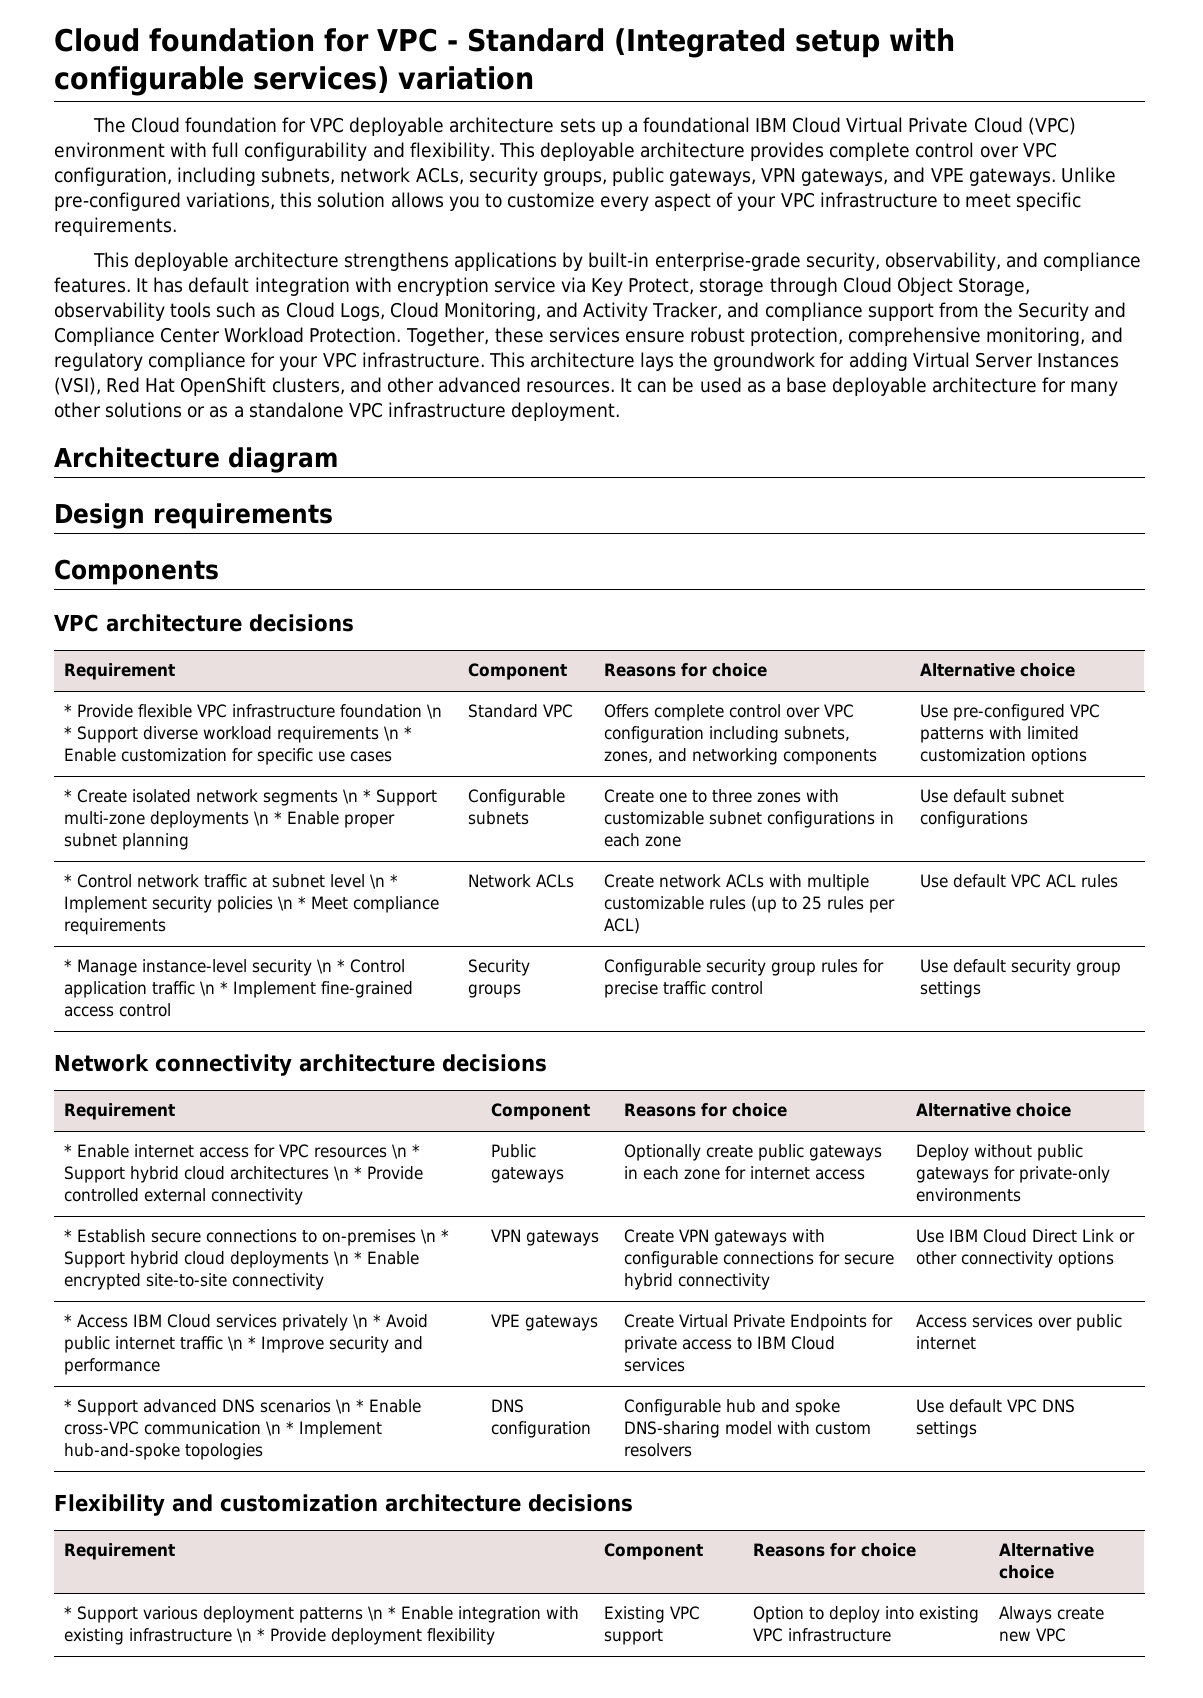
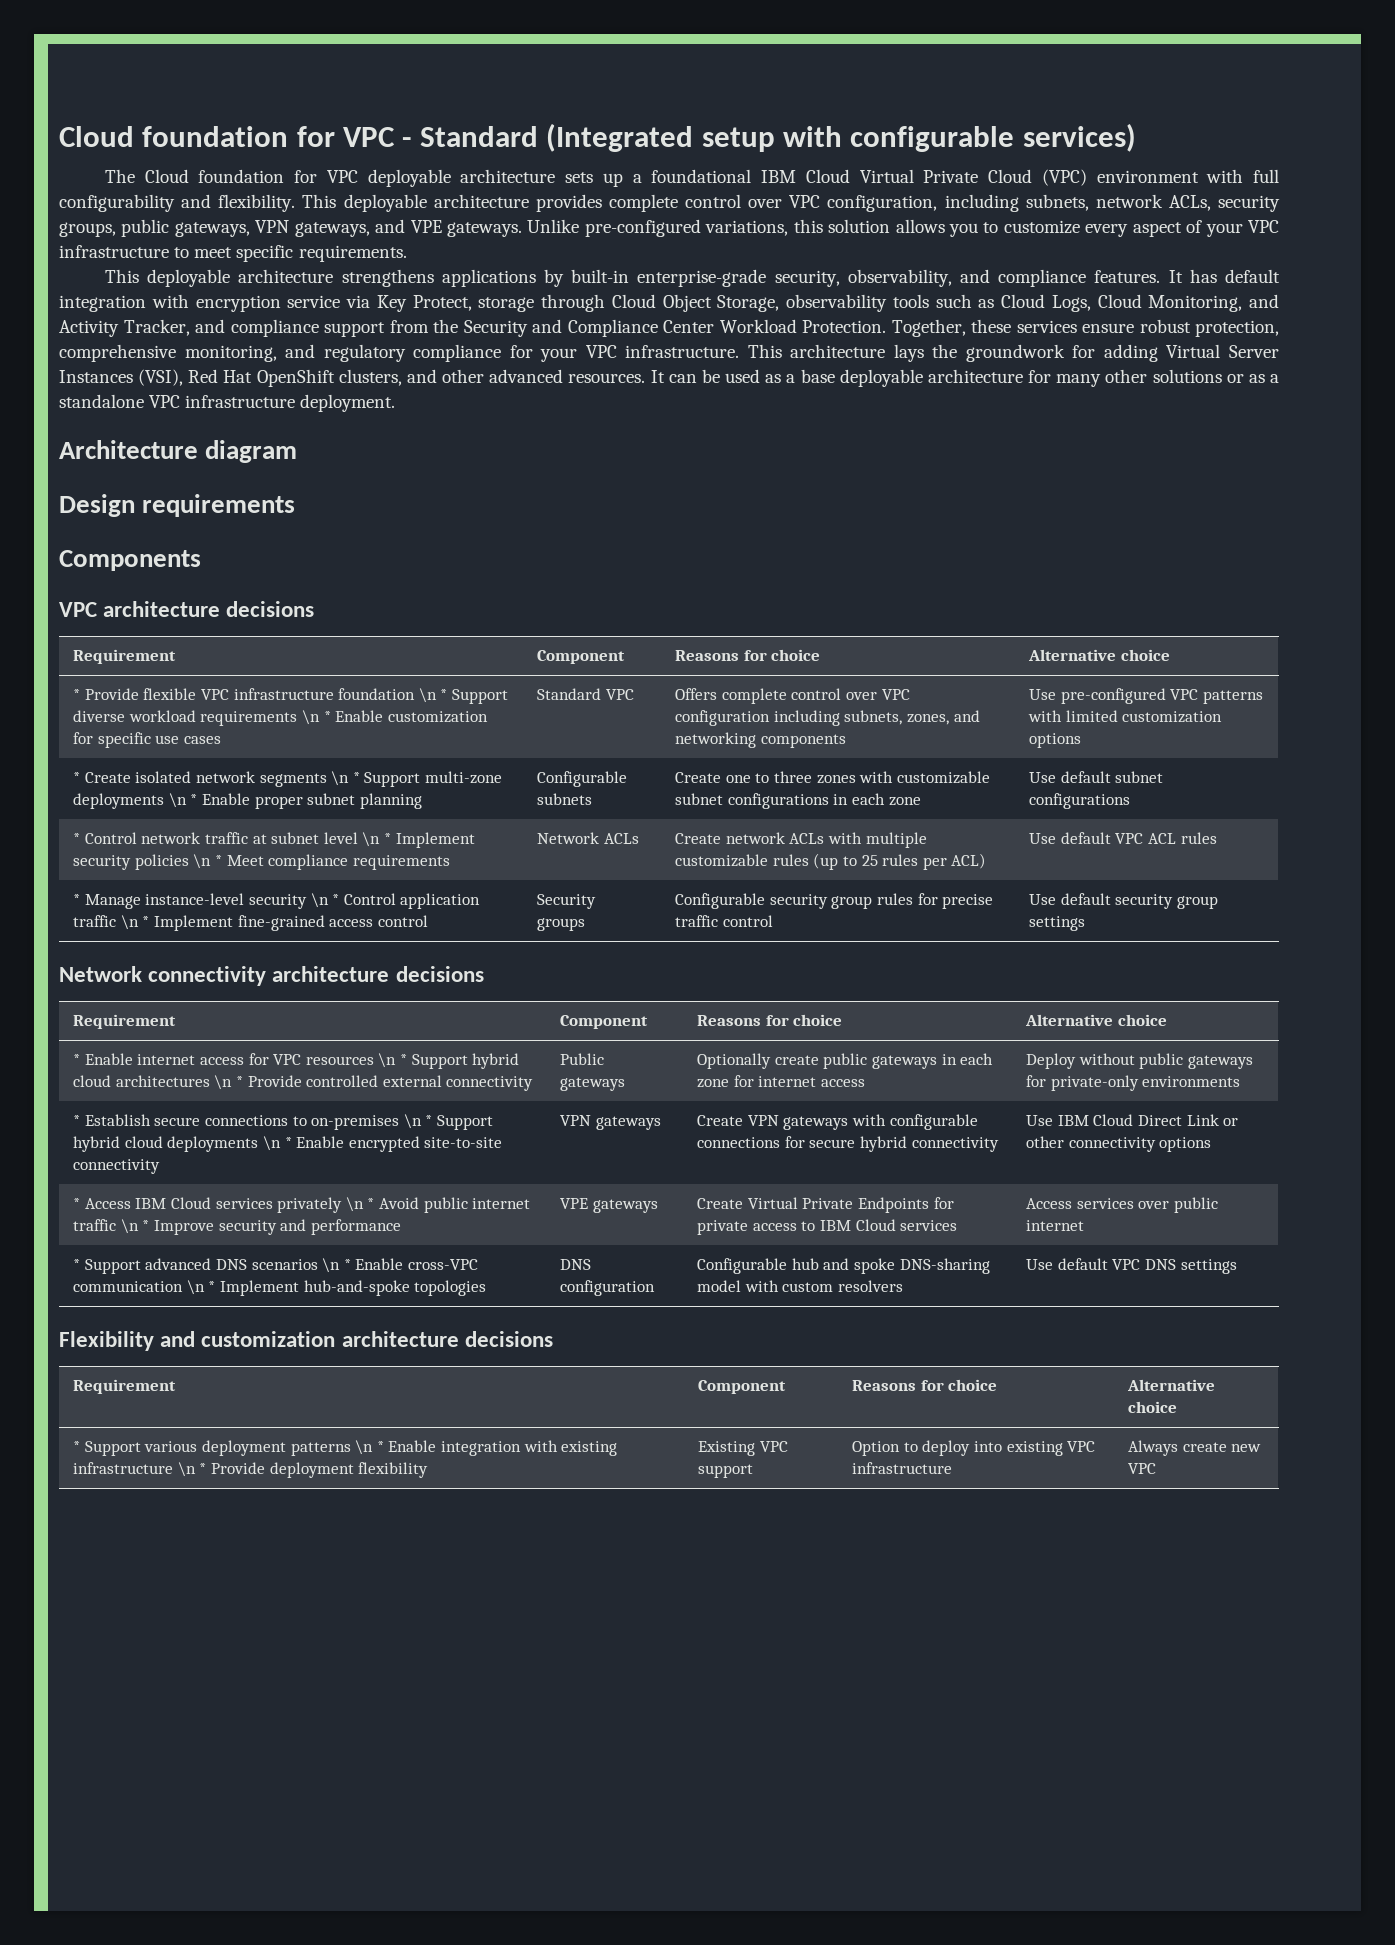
- Cloud foundation for VPC - Standard (Integrated setup with configurable services) variation
+ Cloud foundation for VPC - Standard (Integrated setup with configurable services)

